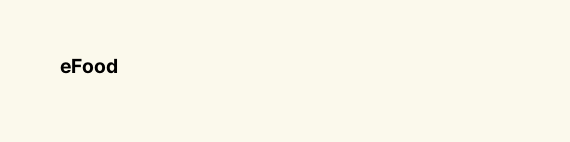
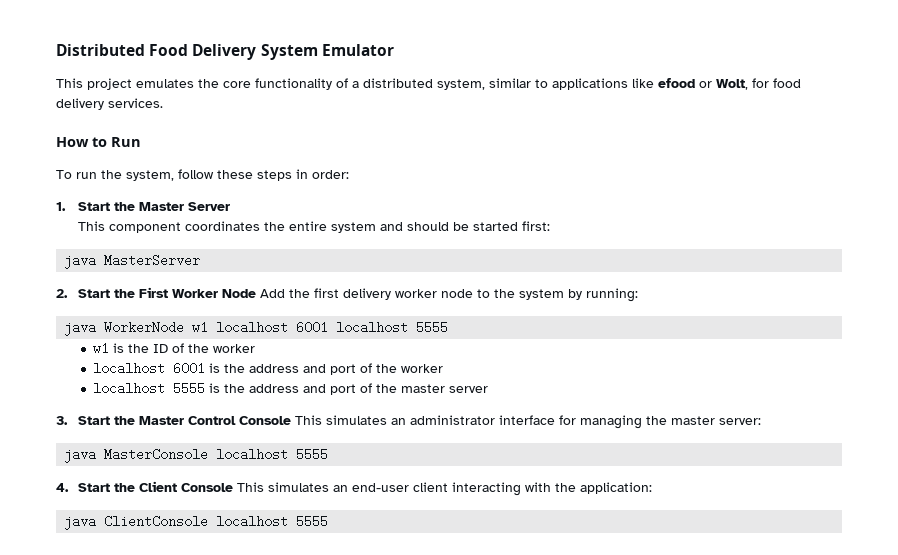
- eFood
+ Distributed Food Delivery System Emulator
+ This project emulates the core functionality of a distributed system, similar to applications like efood or Wolt, for food delivery services.
+ How to Run
+ To run the system, follow these steps in order:
+ 1. Start the Master Server
+ This component coordinates the entire system and should be started first:
+ java MasterServer
+ 2. Start the First Worker Node Add the first delivery worker node to the system by running:
+ java WorkerNode w1 localhost 6001 localhost 5555
+ w1 is the ID of the worker
+ localhost 6001 is the address and port of the worker
+ localhost 5555 is the address and port of the master server
+ 3. Start the Master Control Console This simulates an administrator interface for managing the master server:
+ java MasterConsole localhost 5555
+ 4. Start the Client Console This simulates an end-user client interacting with the application:
+ java ClientConsole localhost 5555

